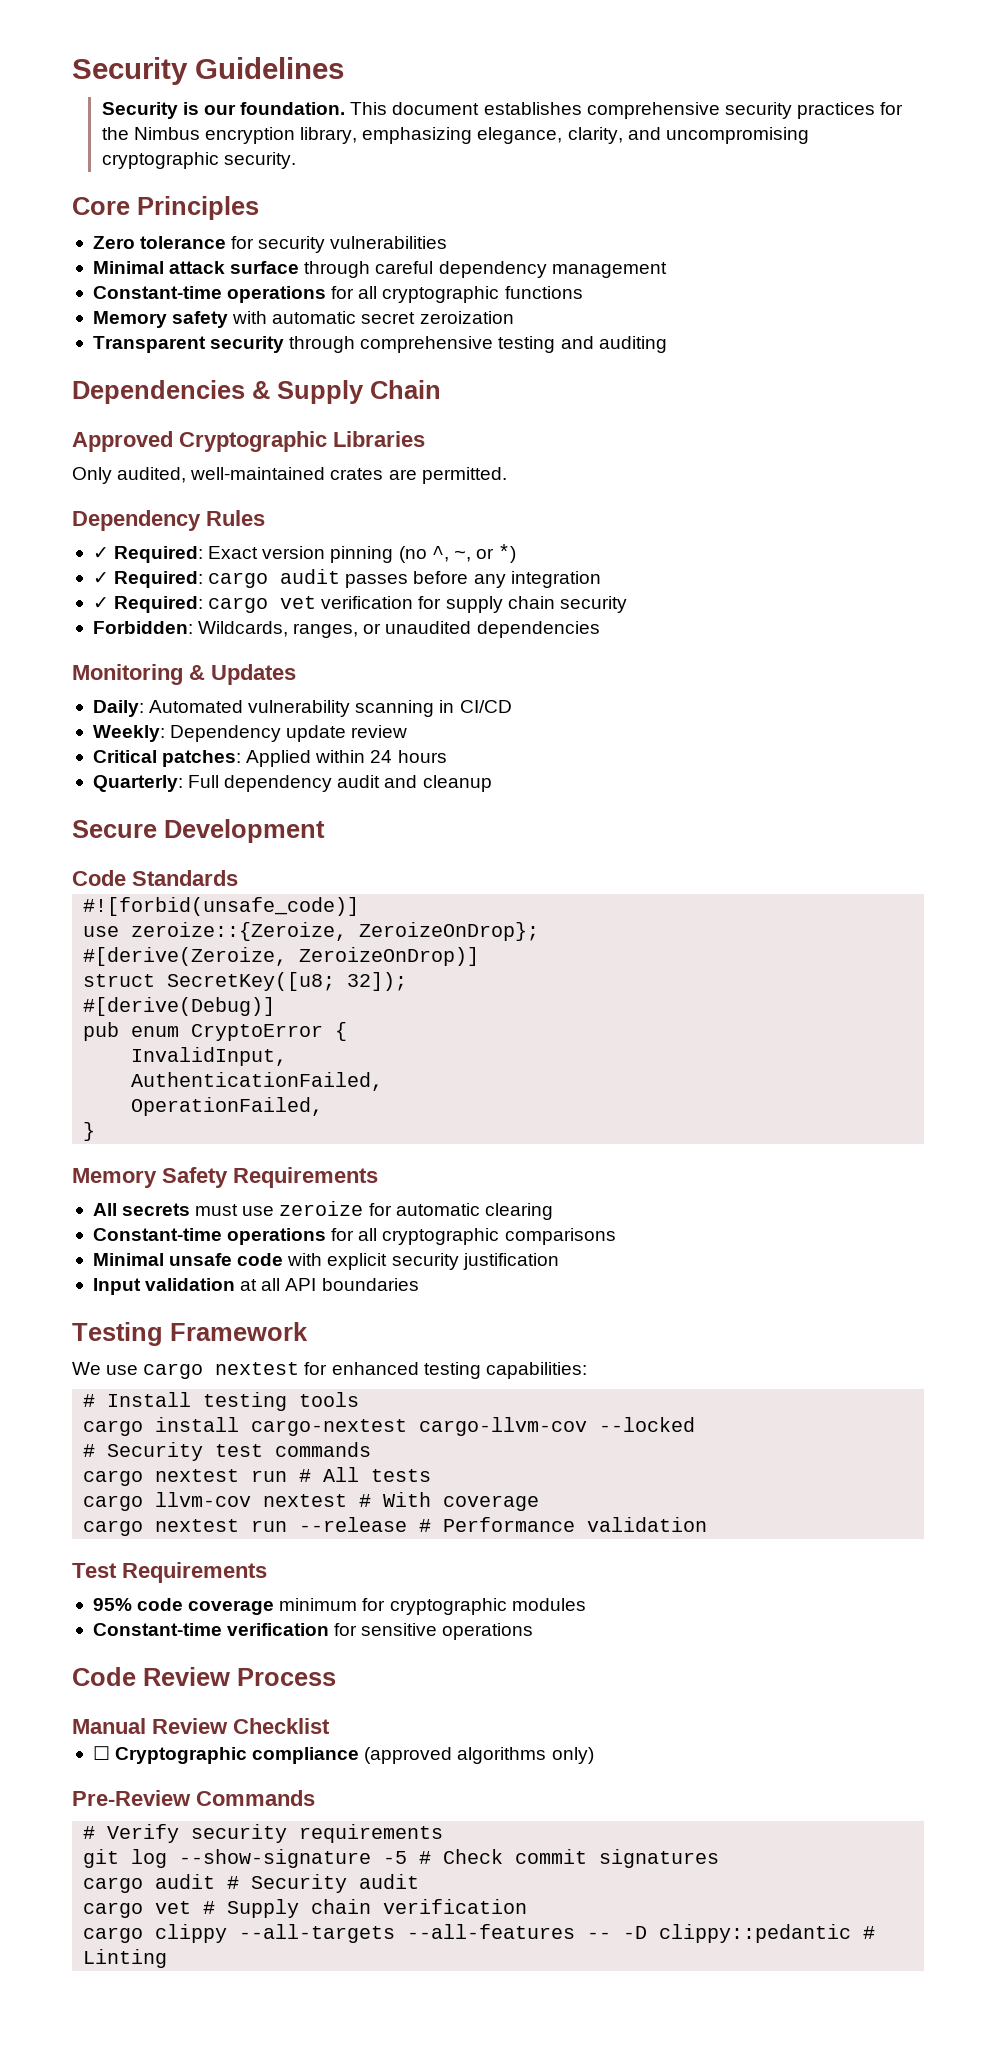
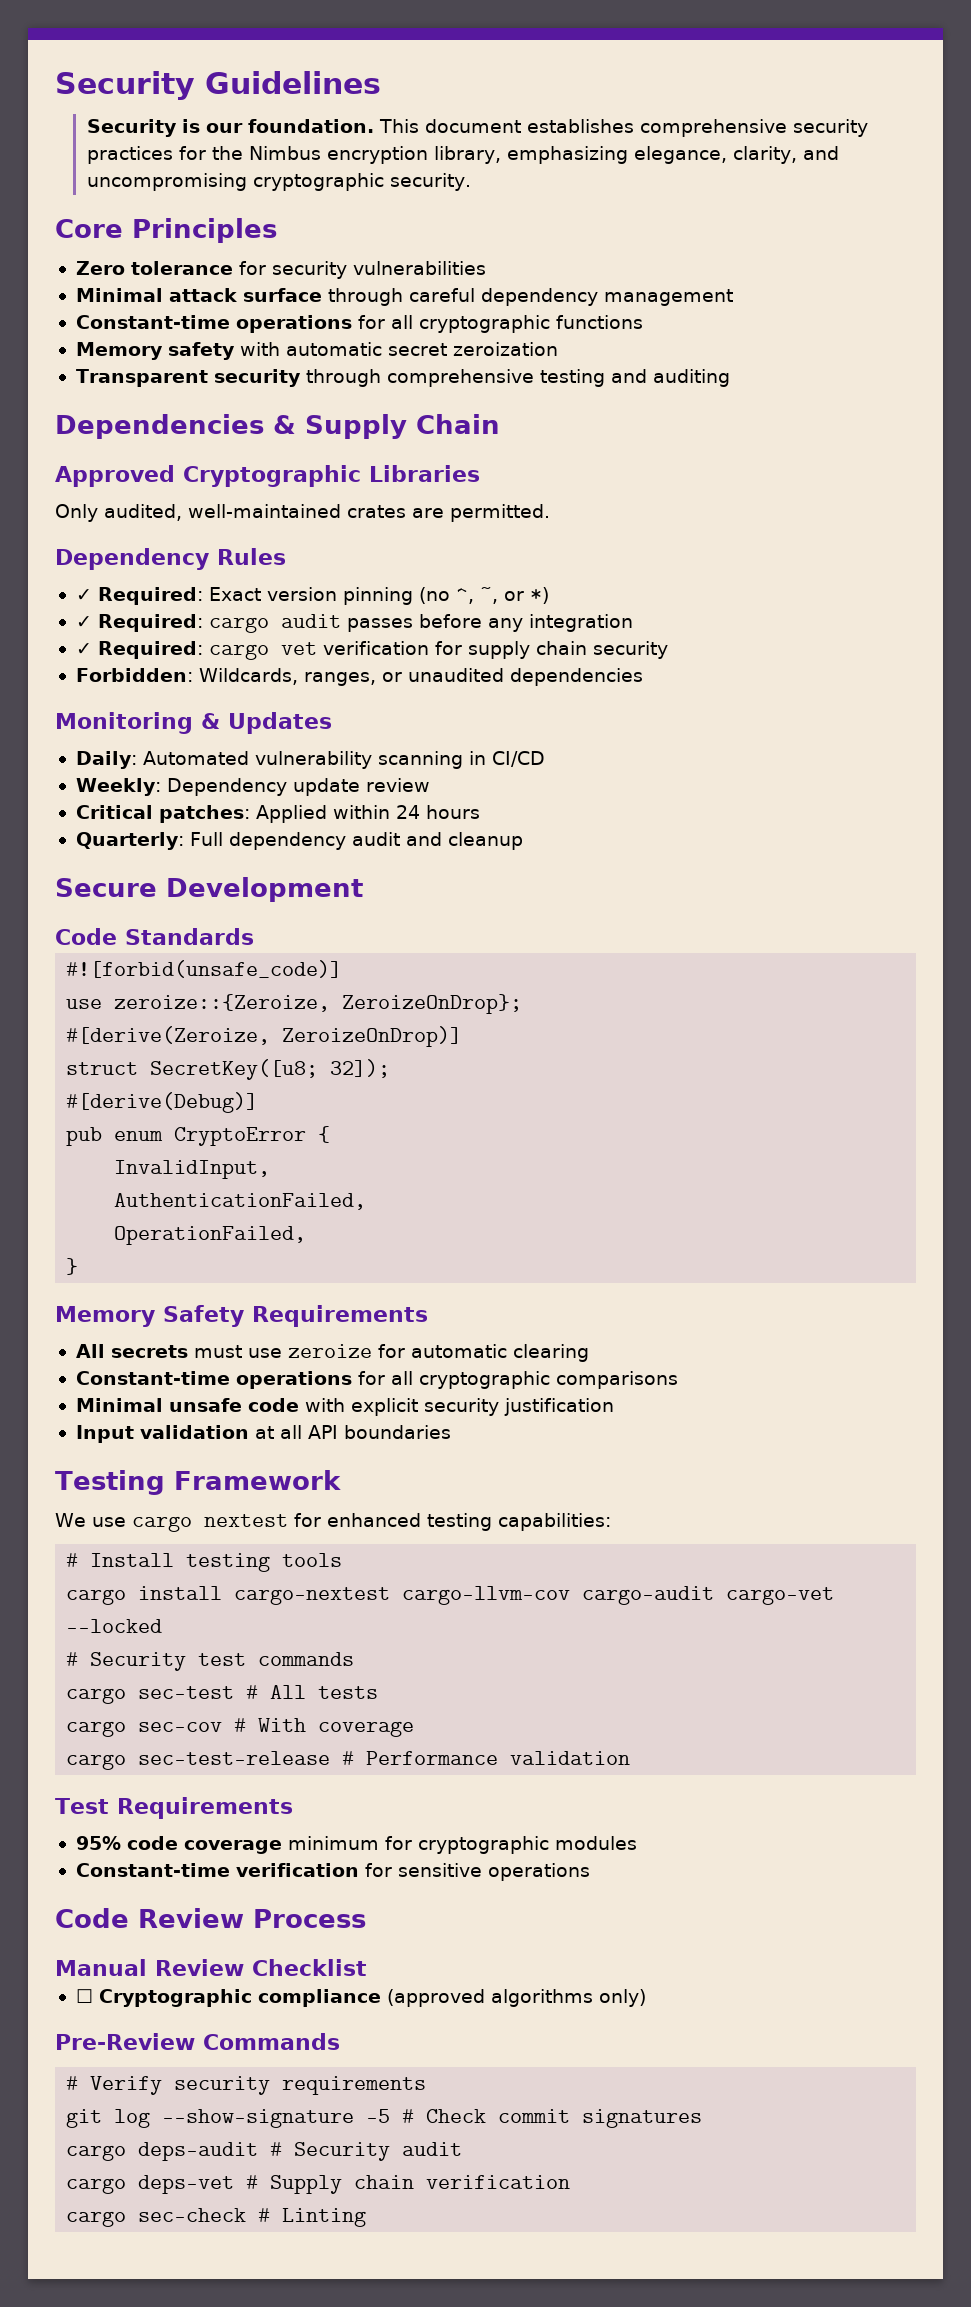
- cargo install cargo-nextest cargo-llvm-cov --locked
+ cargo install cargo-nextest cargo-llvm-cov cargo-audit cargo-vet --locked
- cargo nextest run # All tests
+ cargo sec-test # All tests
- cargo llvm-cov nextest # With coverage
+ cargo sec-cov # With coverage
- cargo nextest run --release # Performance validation
+ cargo sec-test-release # Performance validation
- cargo audit # Security audit
+ cargo deps-audit # Security audit
- cargo vet # Supply chain verification
+ cargo deps-vet # Supply chain verification
- cargo clippy --all-targets --all-features -- -D clippy::pedantic # Linting
+ cargo sec-check # Linting

